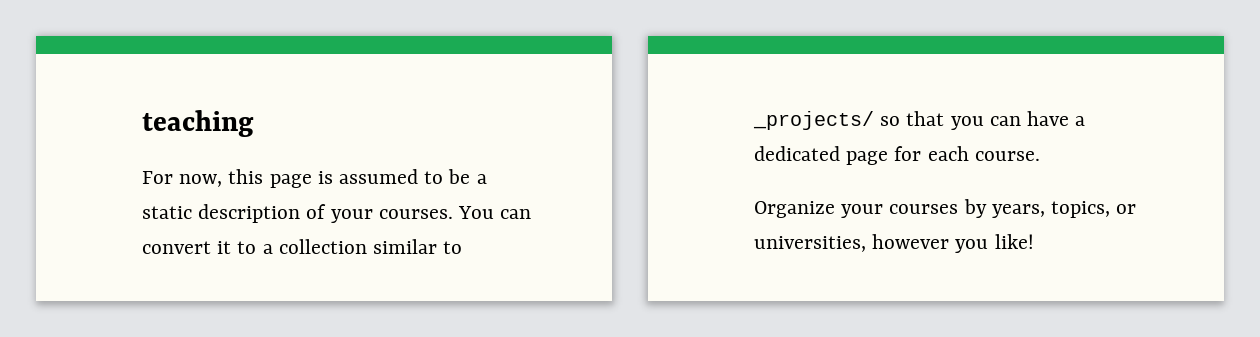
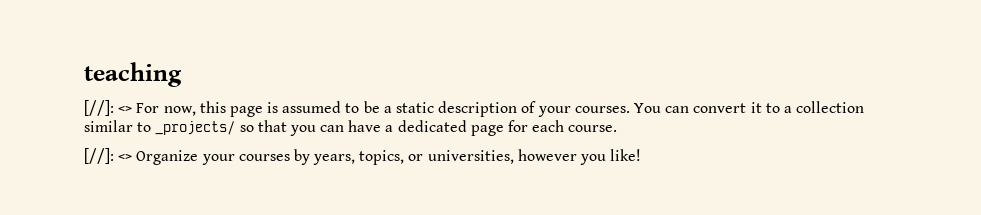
- For now, this page is assumed to be a static description of your courses.
+ [//]: <> For now, this page is assumed to be a static description of your courses.
- Organize your courses by years, topics, or universities, however you like!
+ [//]: <> Organize your courses by years, topics, or universities, however you like!

